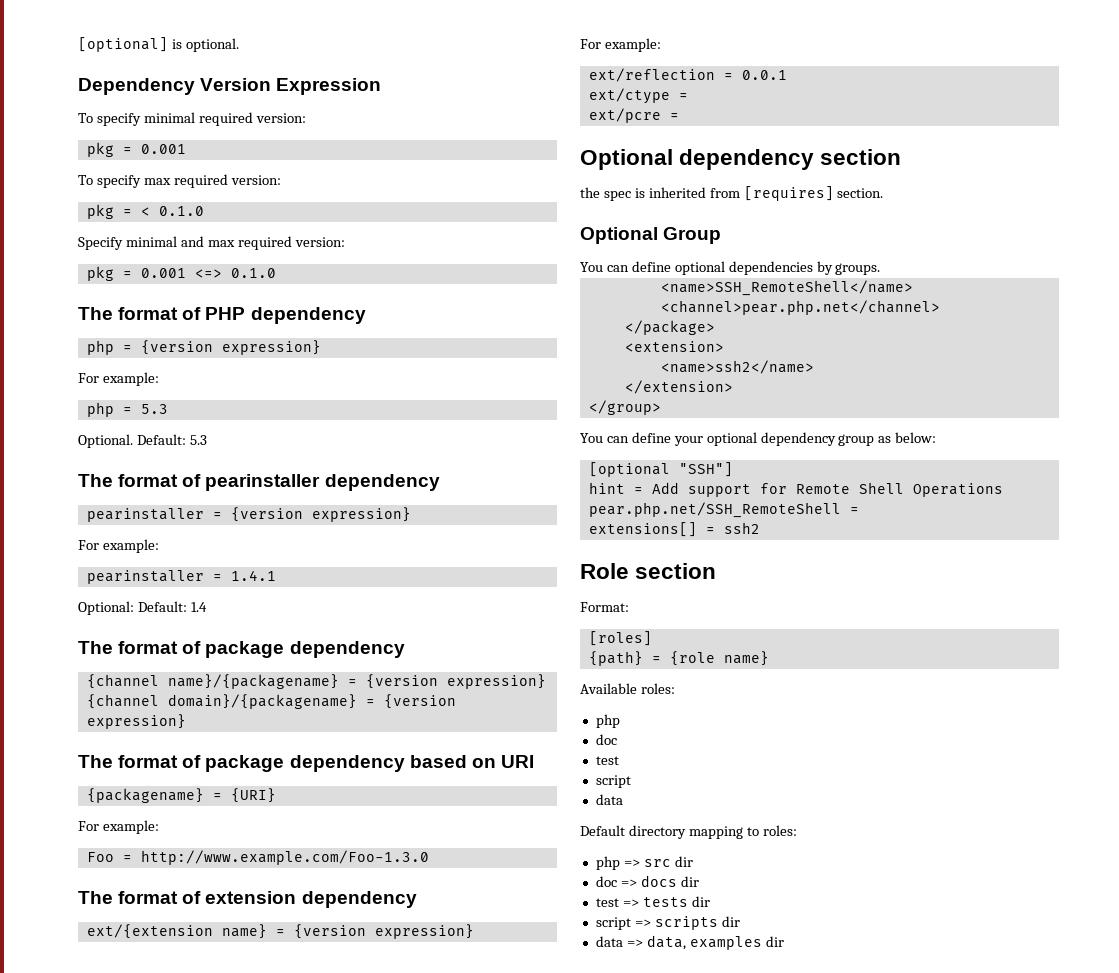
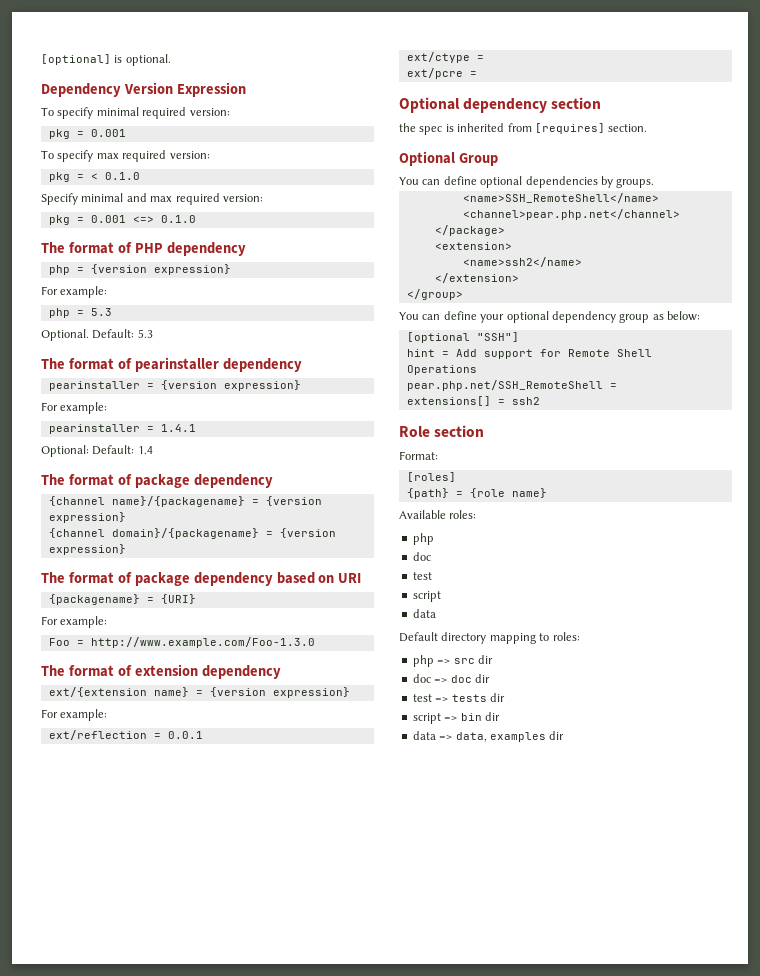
- doc => docs dir
+ doc => doc dir
- script => scripts dir
+ script => bin dir

